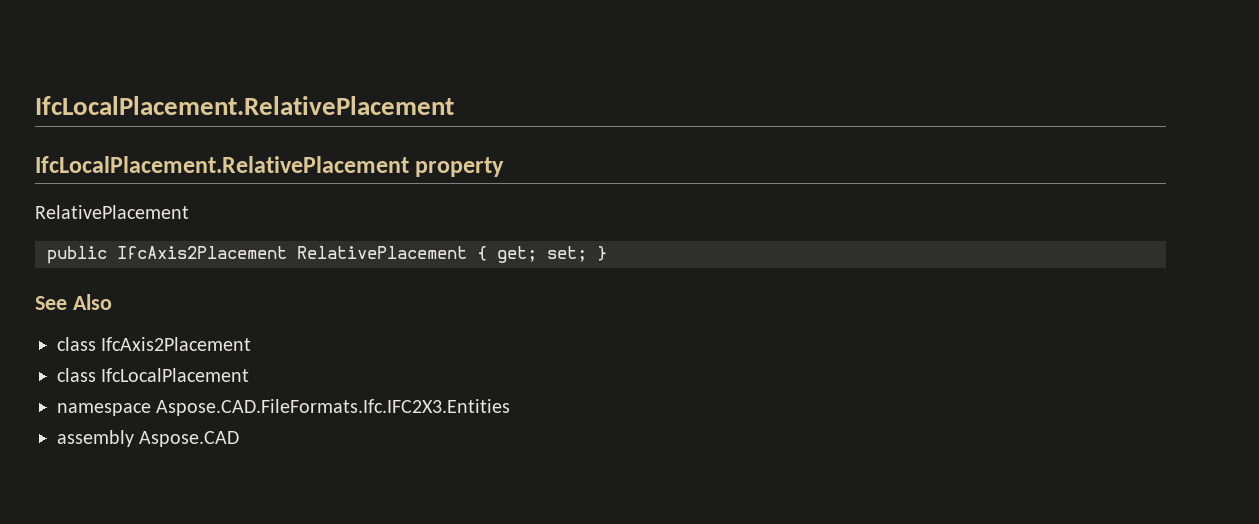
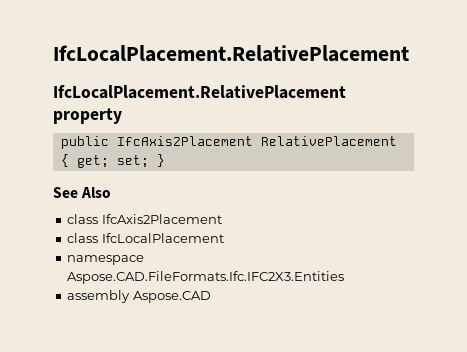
  IfcLocalPlacement.RelativePlacement property
- RelativePlacement

